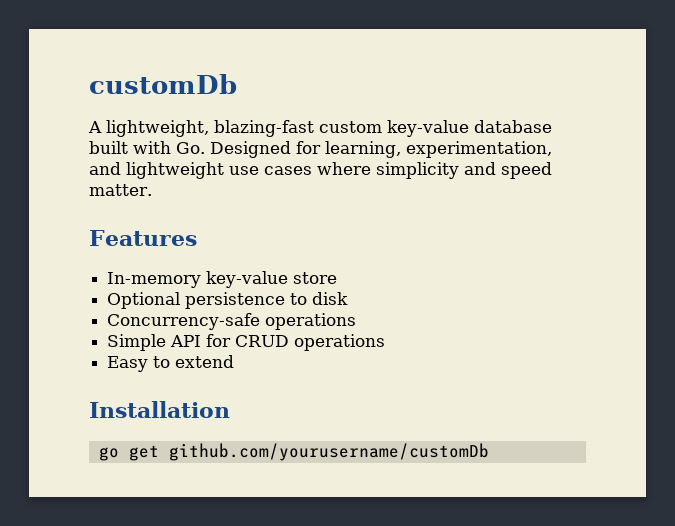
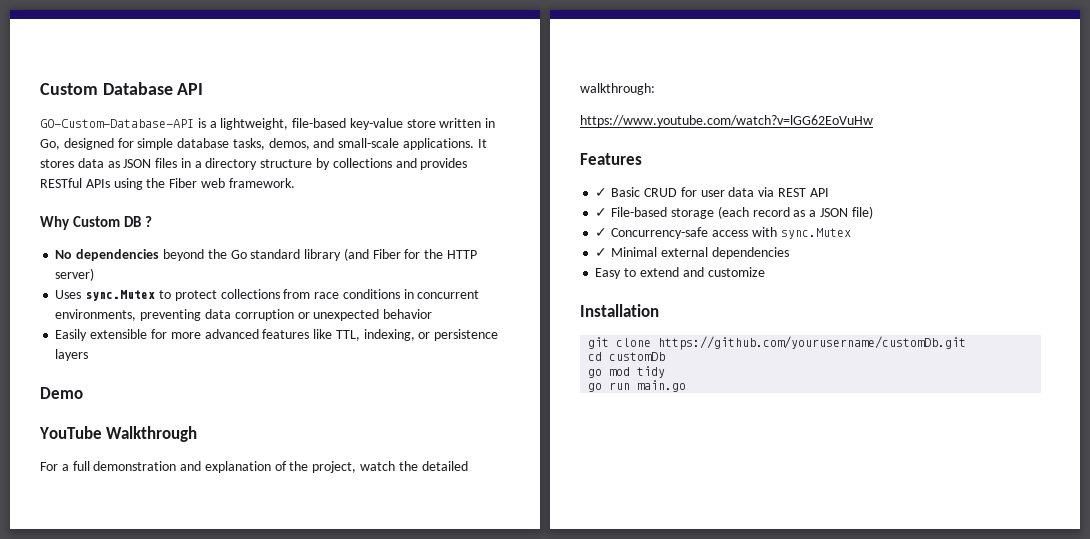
- customDb
- A lightweight, blazing-fast custom key-value database built with Go. Designed for learning, experimentation, and lightweight use cases where simplicity and speed matter.
+ Custom Database API
+ GO-Custom-Database-API is a lightweight, file-based key-value store written in Go, designed for simple database tasks, demos, and small-scale applications. It stores data as JSON files in a directory structure by collections and provides RESTful APIs using the Fiber web framework.
+ Why Custom DB ?
+ No dependencies beyond the Go standard library (and Fiber for the HTTP server)
+ Uses sync.Mutex to protect collections from race conditions in concurrent environments, preventing data corruption or unexpected behavior
+ Easily extensible for more advanced features like TTL, indexing, or persistence layers
+ Demo
+ YouTube Walkthrough
+ For a full demonstration and explanation of the project, watch the detailed walkthrough:
+ https://www.youtube.com/watch?v=lGG62EoVuHw
  Features
- In-memory key-value store
- Optional persistence to disk
- Concurrency-safe operations
- Simple API for CRUD operations
+ ✓ Basic CRUD for user data via REST API
+ ✓ File-based storage (each record as a JSON file)
+ ✓ Concurrency-safe access with sync.Mutex
+ ✓ Minimal external dependencies
- Easy to extend
+ Easy to extend and customize
- go get github.com/yourusername/customDb
+ git clone https://github.com/yourusername/customDb.git
+ cd customDb
+ go mod tidy
+ go run main.go

